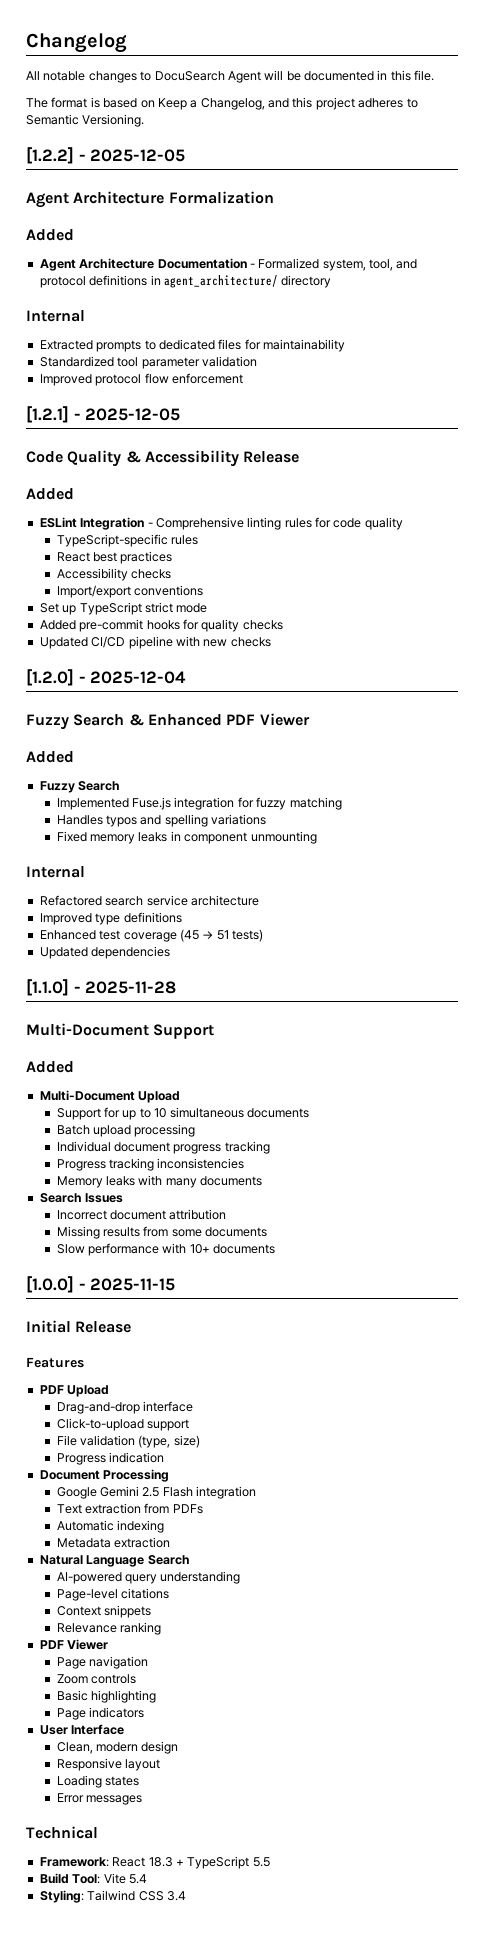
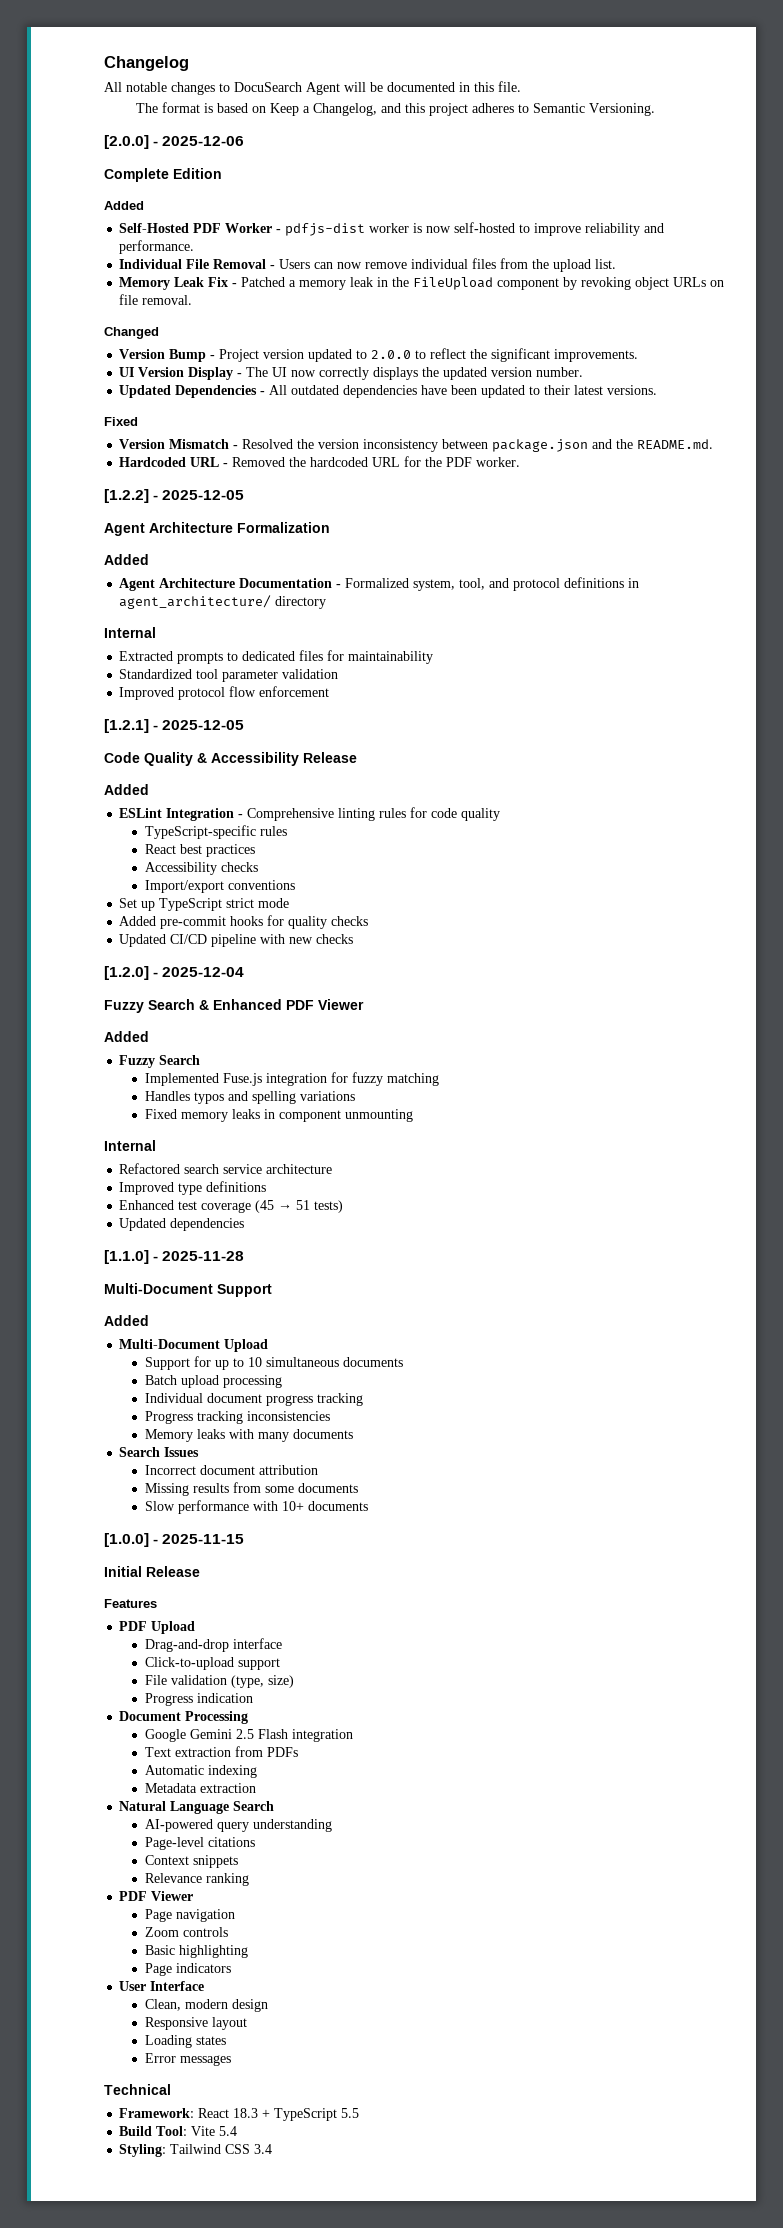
+ [2.0.0] - 2025-12-06
+ Complete Edition
+ Added
+ Self-Hosted PDF Worker - pdfjs-dist worker is now self-hosted to improve reliability and performance.
+ Individual File Removal - Users can now remove individual files from the upload list.
+ Memory Leak Fix - Patched a memory leak in the FileUpload component by revoking object URLs on file removal.
+ Changed
+ Version Bump - Project version updated to 2.0.0 to reflect the significant improvements.
+ UI Version Display - The UI now correctly displays the updated version number.
+ Updated Dependencies - All outdated dependencies have been updated to their latest versions.
+ Fixed
+ Version Mismatch - Resolved the version inconsistency between package.json and the README.md.
+ Hardcoded URL - Removed the hardcoded URL for the PDF worker.

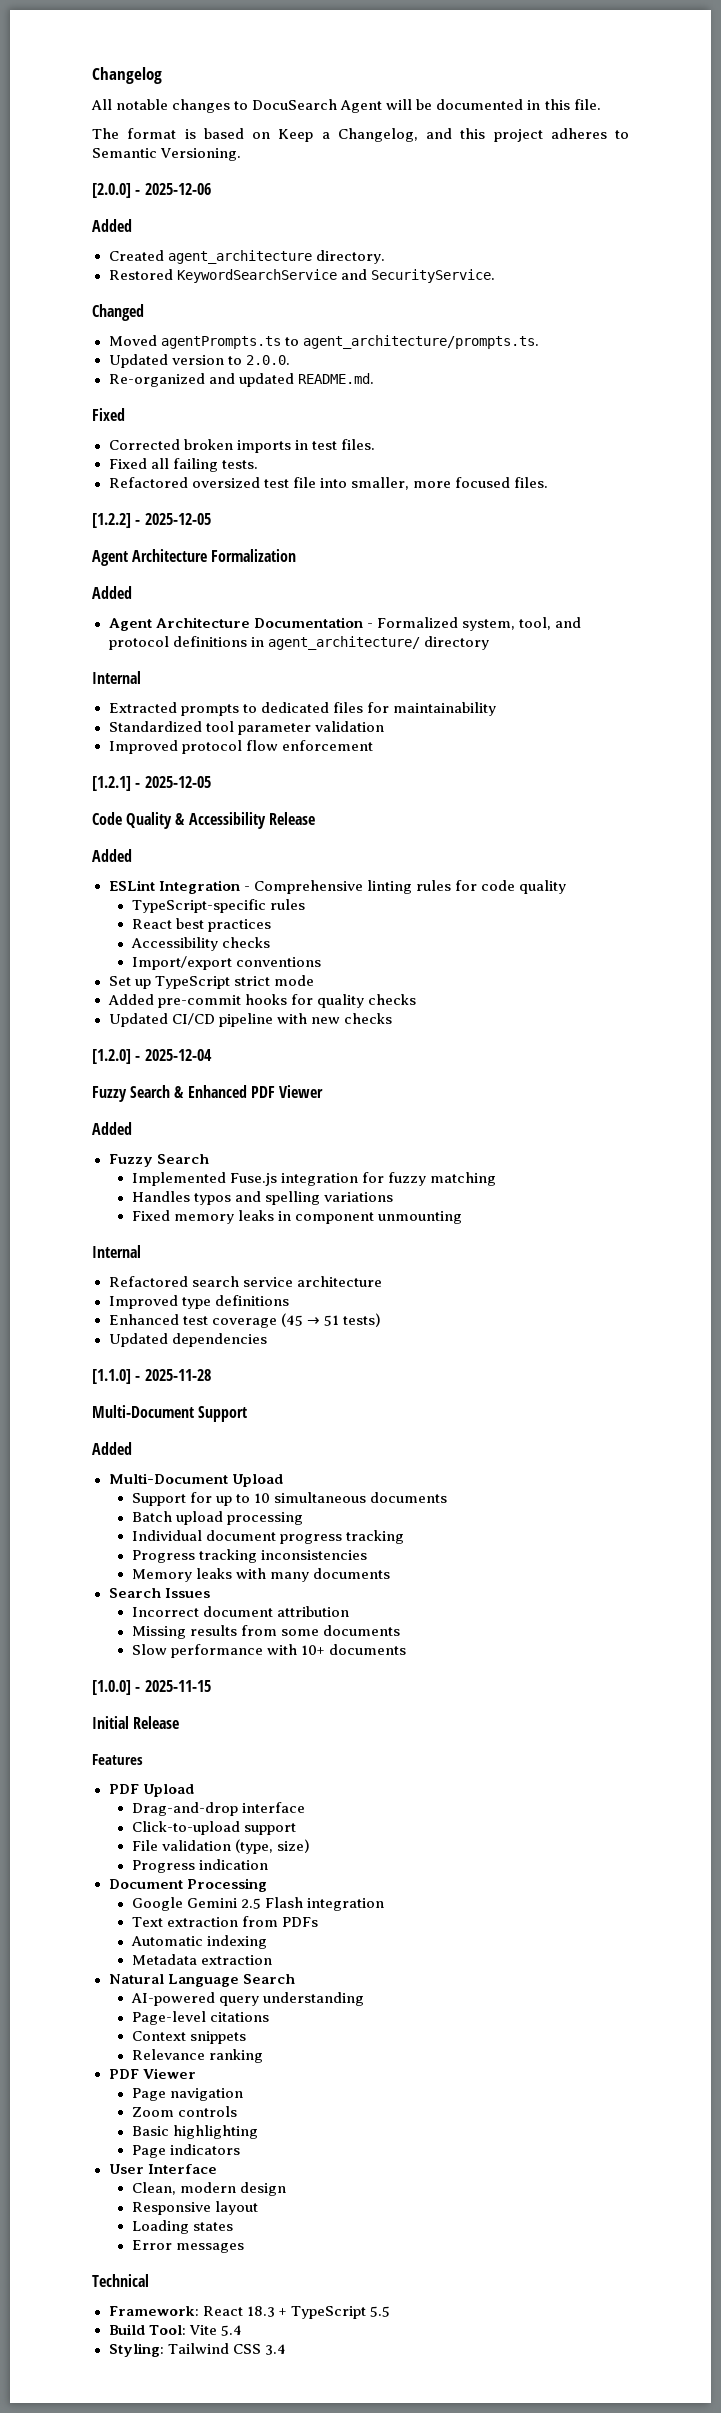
  [2.0.0] - 2025-12-06
- Complete Edition
  Added
- Self-Hosted PDF Worker - pdfjs-dist worker is now self-hosted to improve reliability and performance.
- Individual File Removal - Users can now remove individual files from the upload list.
- Memory Leak Fix - Patched a memory leak in the FileUpload component by revoking object URLs on file removal.
+ Created agent_architecture directory.
+ Restored KeywordSearchService and SecurityService.
  Changed
- Version Bump - Project version updated to 2.0.0 to reflect the significant improvements.
- UI Version Display - The UI now correctly displays the updated version number.
- Updated Dependencies - All outdated dependencies have been updated to their latest versions.
+ Moved agentPrompts.ts to agent_architecture/prompts.ts.
+ Updated version to 2.0.0.
+ Re-organized and updated README.md.
  Fixed
- Version Mismatch - Resolved the version inconsistency between package.json and the README.md.
- Hardcoded URL - Removed the hardcoded URL for the PDF worker.
+ Corrected broken imports in test files.
+ Fixed all failing tests.
+ Refactored oversized test file into smaller, more focused files.

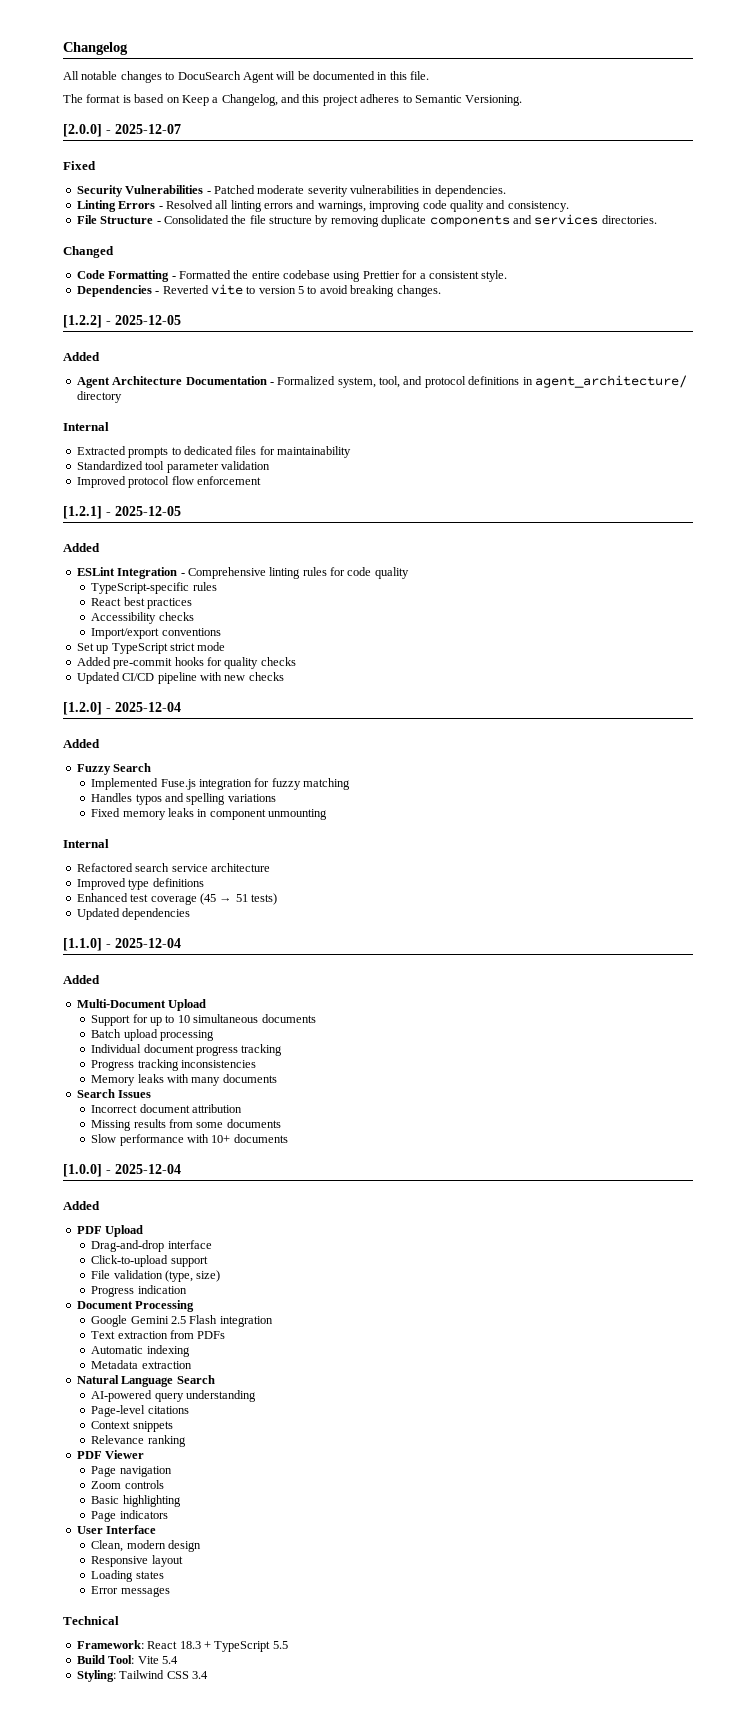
- [2.0.0] - 2025-12-06
- Added
- Created agent_architecture directory.
- Restored KeywordSearchService and SecurityService.
+ [2.0.0] - 2025-12-07
+ Fixed
+ Security Vulnerabilities - Patched moderate severity vulnerabilities in dependencies.
+ Linting Errors - Resolved all linting errors and warnings, improving code quality and consistency.
+ File Structure - Consolidated the file structure by removing duplicate components and services directories.
  Changed
- Moved agentPrompts.ts to agent_architecture/prompts.ts.
- Updated version to 2.0.0.
- Re-organized and updated README.md.
- Fixed
- Corrected broken imports in test files.
- Fixed all failing tests.
- Refactored oversized test file into smaller, more focused files.
+ Code Formatting - Formatted the entire codebase using Prettier for a consistent style.
+ Dependencies - Reverted vite to version 5 to avoid breaking changes.
- Agent Architecture Formalization
- Code Quality & Accessibility Release
- Fuzzy Search & Enhanced PDF Viewer
- [1.1.0] - 2025-11-28
- Multi-Document Support
+ [1.1.0] - 2025-12-04
- [1.0.0] - 2025-11-15
- Initial Release
- Features
+ [1.0.0] - 2025-12-04
+ Added

